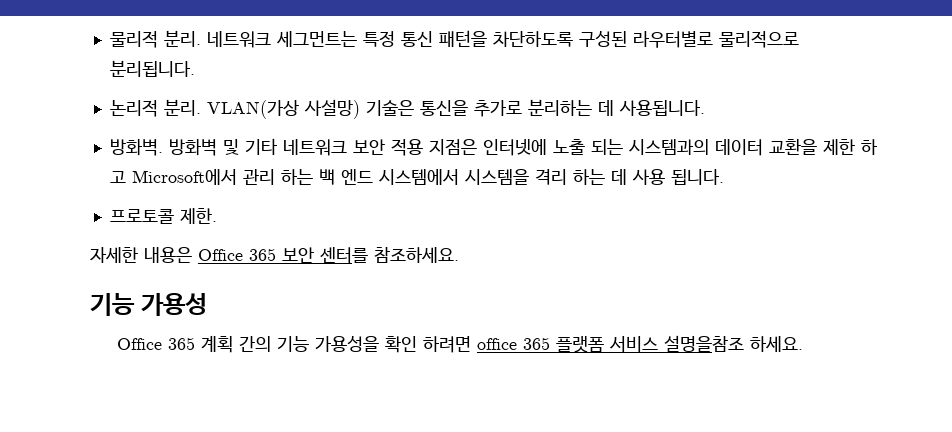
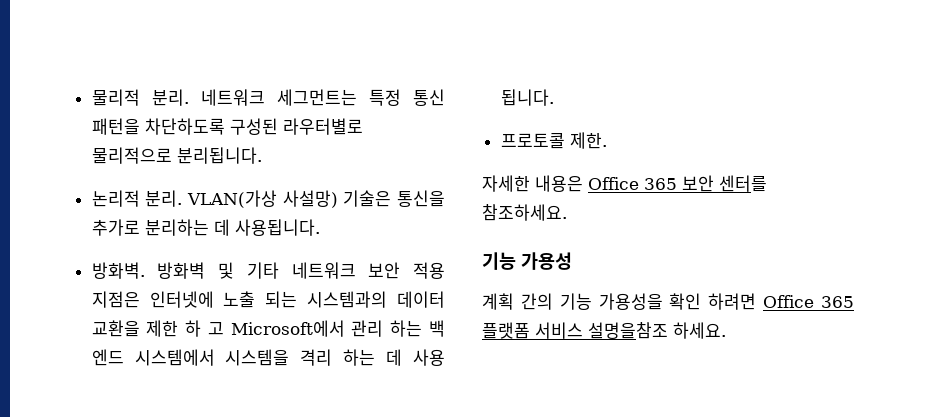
- Office 365 계획 간의 기능 가용성을 확인 하려면 office 365 플랫폼 서비스 설명을참조 하세요.
+ 계획 간의 기능 가용성을 확인 하려면 Office 365 플랫폼 서비스 설명을참조 하세요.

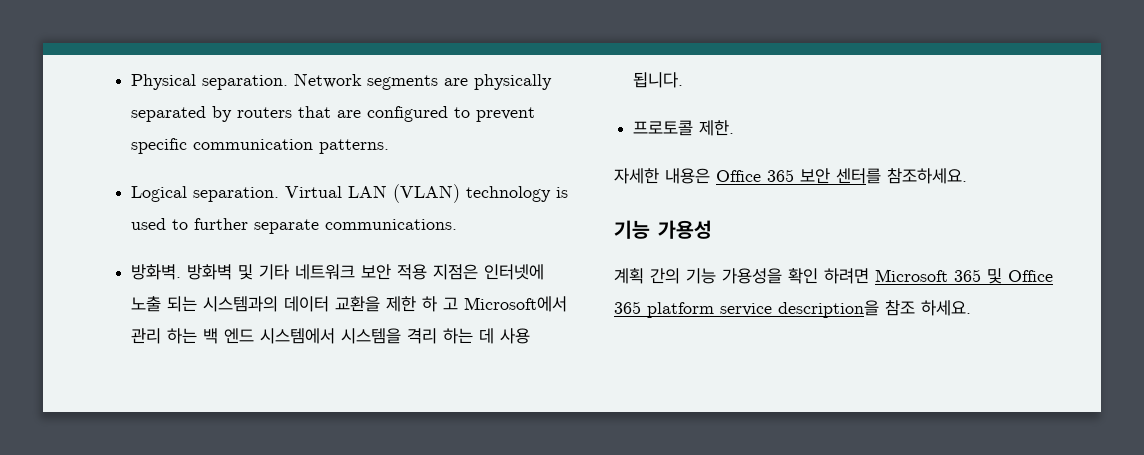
- 물리적 분리. 네트워크 세그먼트는 특정 통신 패턴을 차단하도록 구성된 라우터별로 물리적으로 분리됩니다.
- 논리적 분리. VLAN(가상 사설망) 기술은 통신을 추가로 분리하는 데 사용됩니다.
+ Physical separation. Network segments are physically separated by routers that are configured to prevent specific communication patterns.
+ Logical separation. Virtual LAN (VLAN) technology is used to further separate communications.
- 계획 간의 기능 가용성을 확인 하려면 Office 365 플랫폼 서비스 설명을참조 하세요.
+ 계획 간의 기능 가용성을 확인 하려면 Microsoft 365 및 Office 365 platform service description을 참조 하세요.

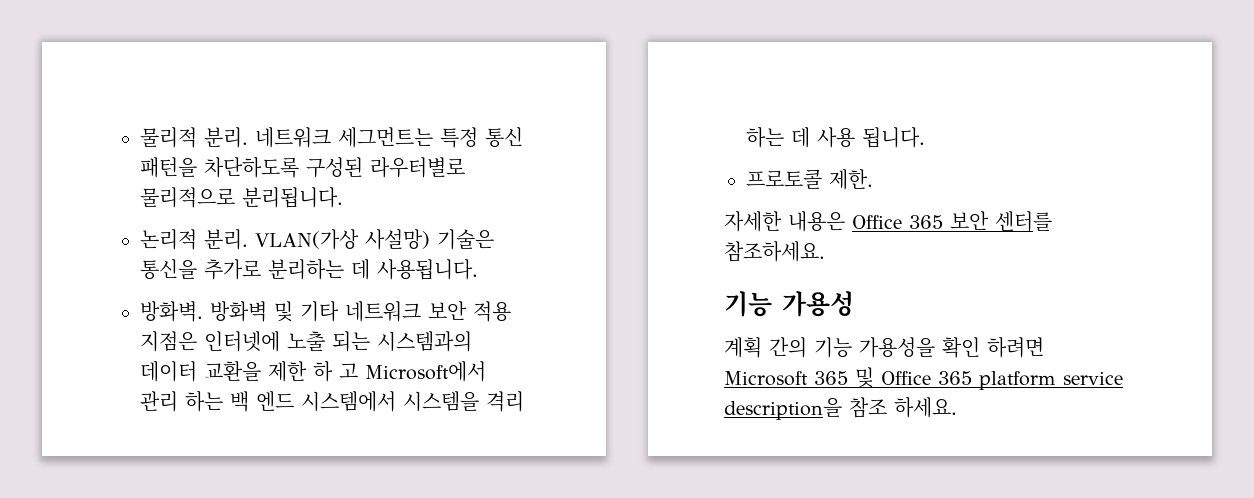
- Physical separation. Network segments are physically separated by routers that are configured to prevent specific communication patterns.
- Logical separation. Virtual LAN (VLAN) technology is used to further separate communications.
+ 물리적 분리. 네트워크 세그먼트는 특정 통신 패턴을 차단하도록 구성된 라우터별로 물리적으로 분리됩니다.
+ 논리적 분리. VLAN(가상 사설망) 기술은 통신을 추가로 분리하는 데 사용됩니다.

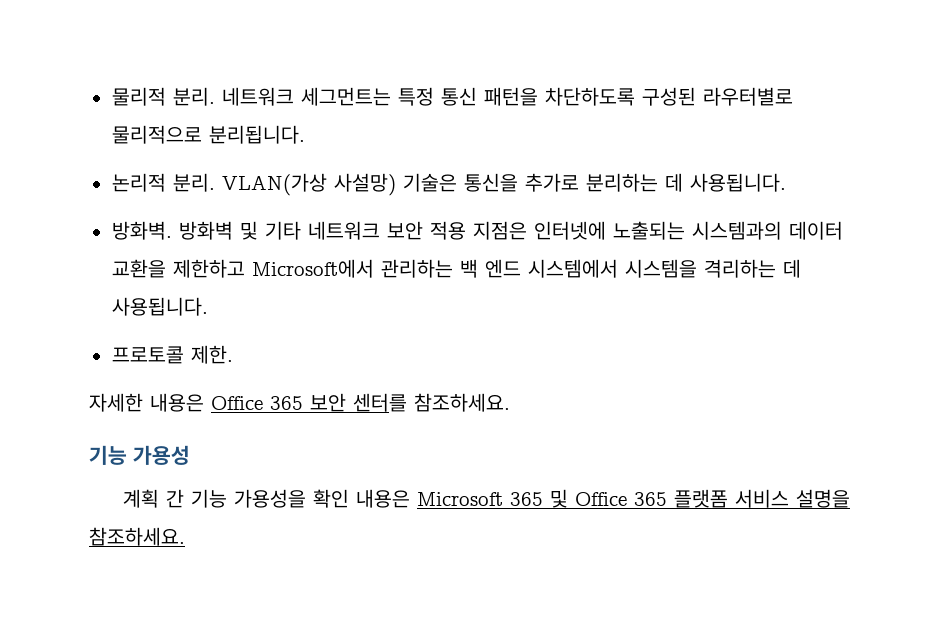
- 방화벽 및 기타 네트워크 보안 적용 지점은 인터넷에 노출 되는 시스템과의 데이터 교환을 제한 하 고 Microsoft에서 관리 하는 백 엔드 시스템에서 시스템을 격리 하는 데 사용 됩니다.
+ 방화벽 및 기타 네트워크 보안 적용 지점은 인터넷에 노출되는 시스템과의 데이터 교환을 제한하고 Microsoft에서 관리하는 백 엔드 시스템에서 시스템을 격리하는 데 사용됩니다.
- 계획 간의 기능 가용성을 확인 하려면 Microsoft 365 및 Office 365 platform service description을 참조 하세요.
+ 계획 간 기능 가용성을 확인 내용은 Microsoft 365 및 Office 365 플랫폼 서비스 설명을 참조하세요.

